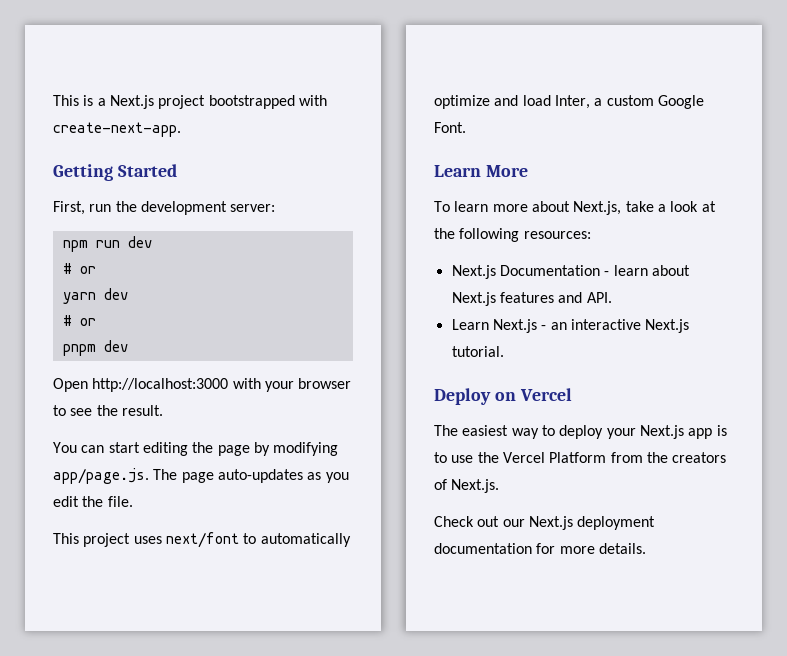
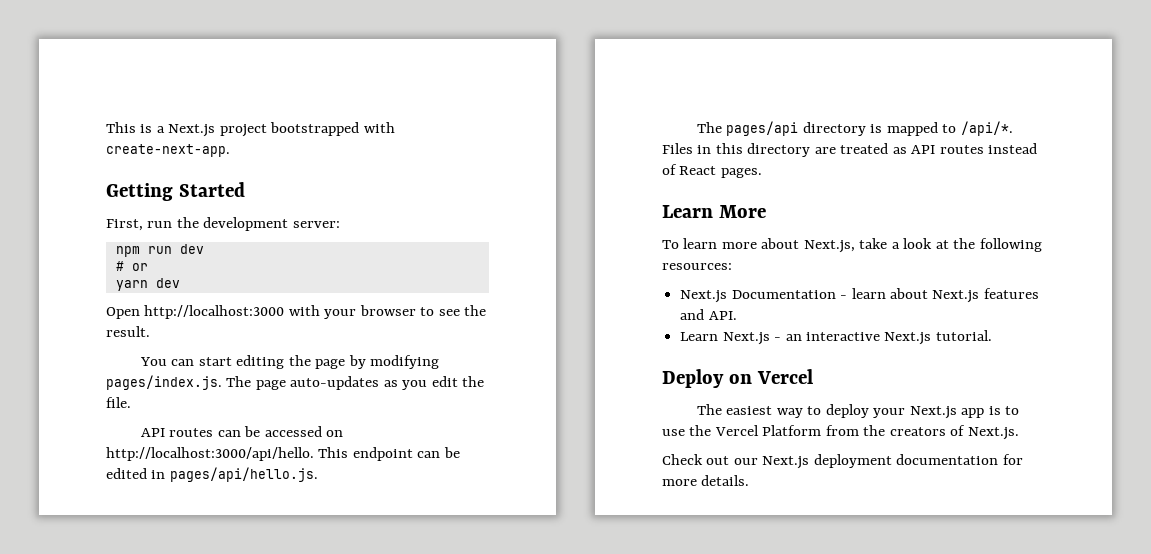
  yarn dev
- # or
- pnpm dev
- You can start editing the page by modifying app/page.js. The page auto-updates as you edit the file.
+ You can start editing the page by modifying pages/index.js. The page auto-updates as you edit the file.
- This project uses next/font to automatically optimize and load Inter, a custom Google Font.
+ API routes can be accessed on http://localhost:3000/api/hello. This endpoint can be edited in pages/api/hello.js.
+ The pages/api directory is mapped to /api/*. Files in this directory are treated as API routes instead of React pages.

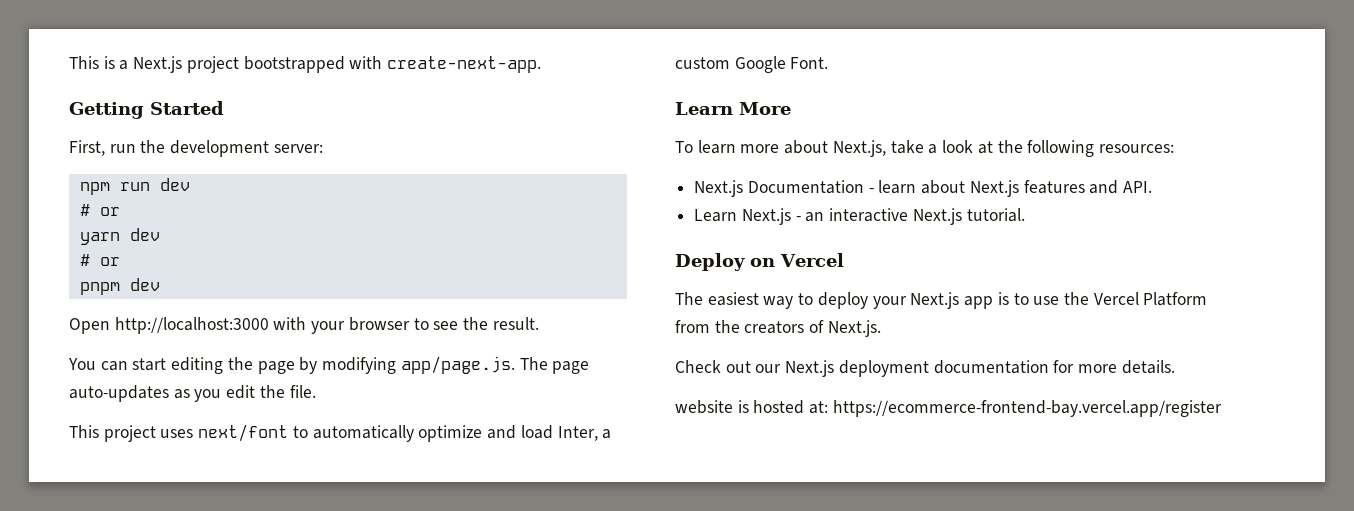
  yarn dev
+ # or
+ pnpm dev
- You can start editing the page by modifying pages/index.js. The page auto-updates as you edit the file.
+ You can start editing the page by modifying app/page.js. The page auto-updates as you edit the file.
- API routes can be accessed on http://localhost:3000/api/hello. This endpoint can be edited in pages/api/hello.js.
- The pages/api directory is mapped to /api/*. Files in this directory are treated as API routes instead of React pages.
+ This project uses next/font to automatically optimize and load Inter, a custom Google Font.
+ website is hosted at: https://ecommerce-frontend-bay.vercel.app/register

